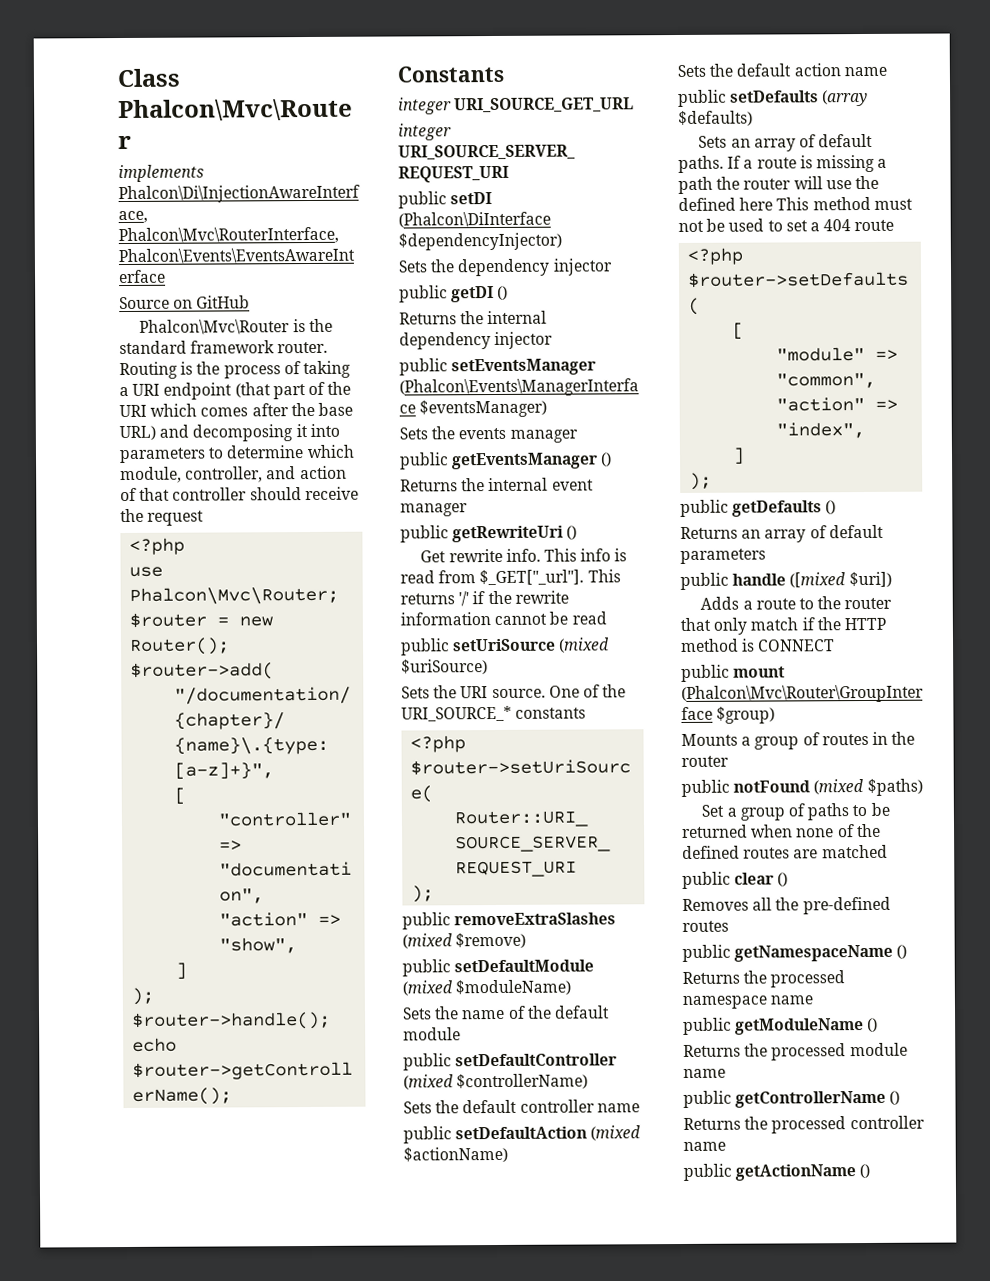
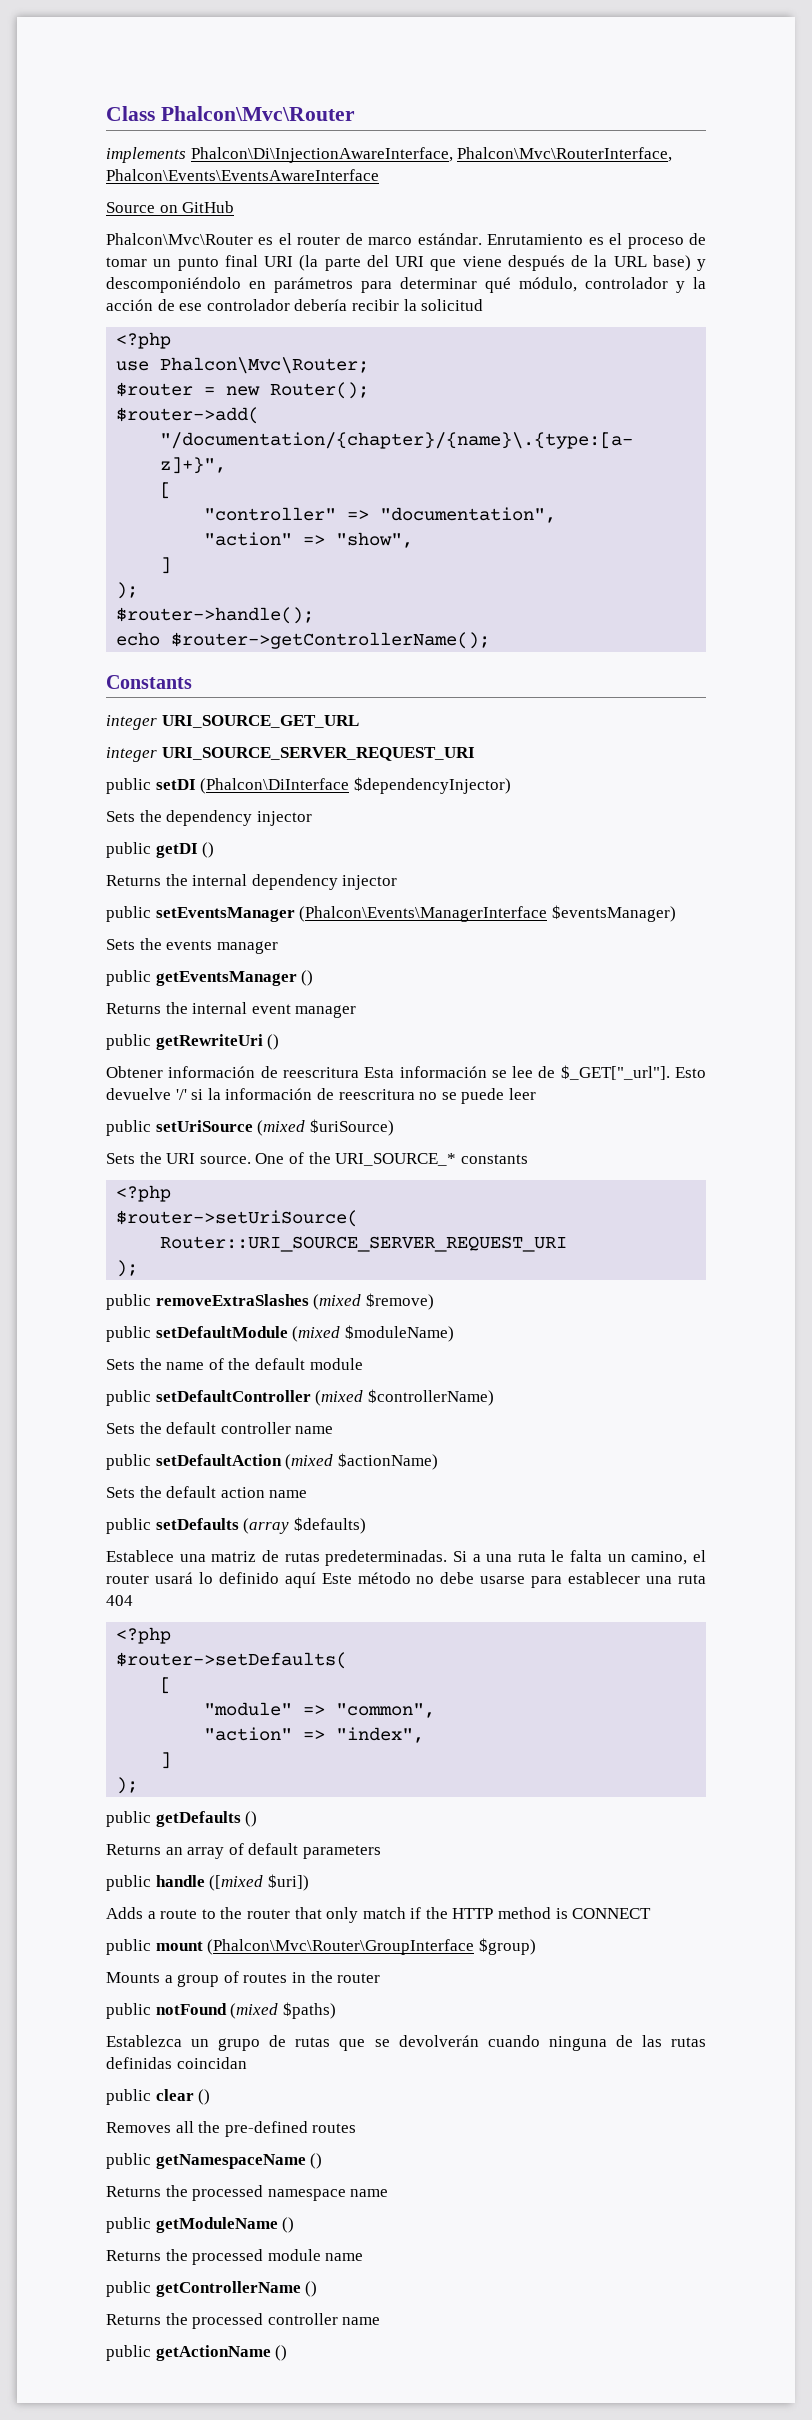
- Phalcon\Mvc\Router is the standard framework router. Routing is the process of taking a URI endpoint (that part of the URI which comes after the base URL) and decomposing it into parameters to determine which module, controller, and action of that controller should receive the request
+ Phalcon\Mvc\Router es el router de marco estándar. Enrutamiento es el proceso de tomar un punto final URI (la parte del URI que viene después de la URL base) y descomponiéndolo en parámetros para determinar qué módulo, controlador y la acción de ese controlador debería recibir la solicitud
- Get rewrite info. This info is read from $_GET["_url"]. This returns '/' if the rewrite information cannot be read
+ Obtener información de reescritura Esta información se lee de $_GET["_url"]. Esto devuelve '/' si la información de reescritura no se puede leer
- Sets an array of default paths. If a route is missing a path the router will use the defined here This method must not be used to set a 404 route
+ Establece una matriz de rutas predeterminadas. Si a una ruta le falta un camino, el router usará lo definido aquí Este método no debe usarse para establecer una ruta 404
- Set a group of paths to be returned when none of the defined routes are matched
+ Establezca un grupo de rutas que se devolverán cuando ninguna de las rutas definidas coincidan

